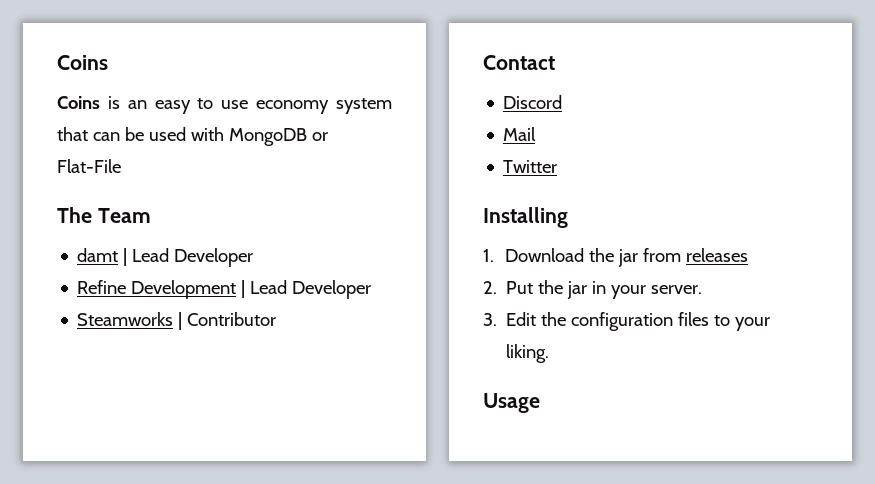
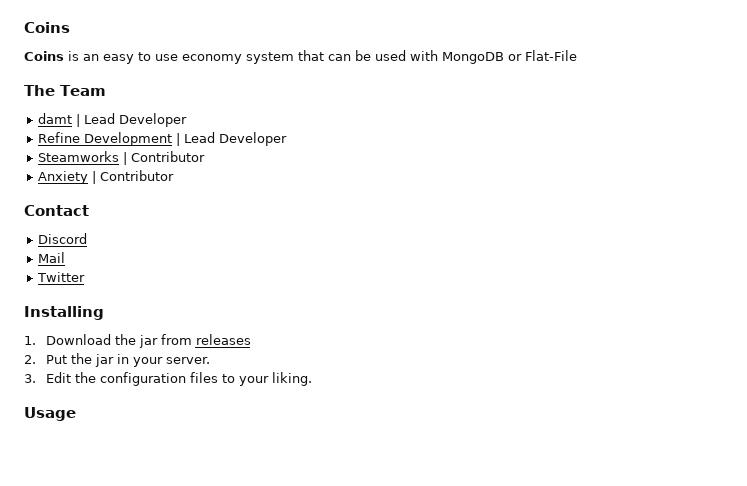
+ Anxiety | Contributor

